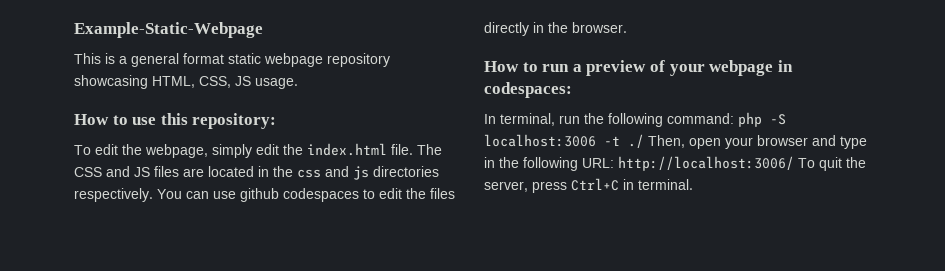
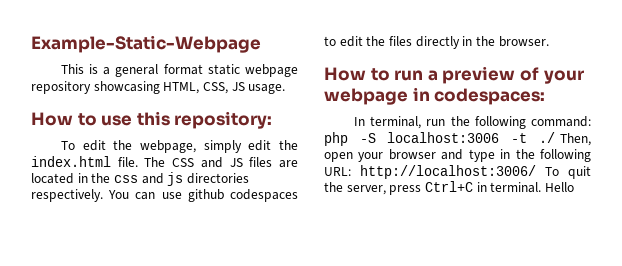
+ Hello

